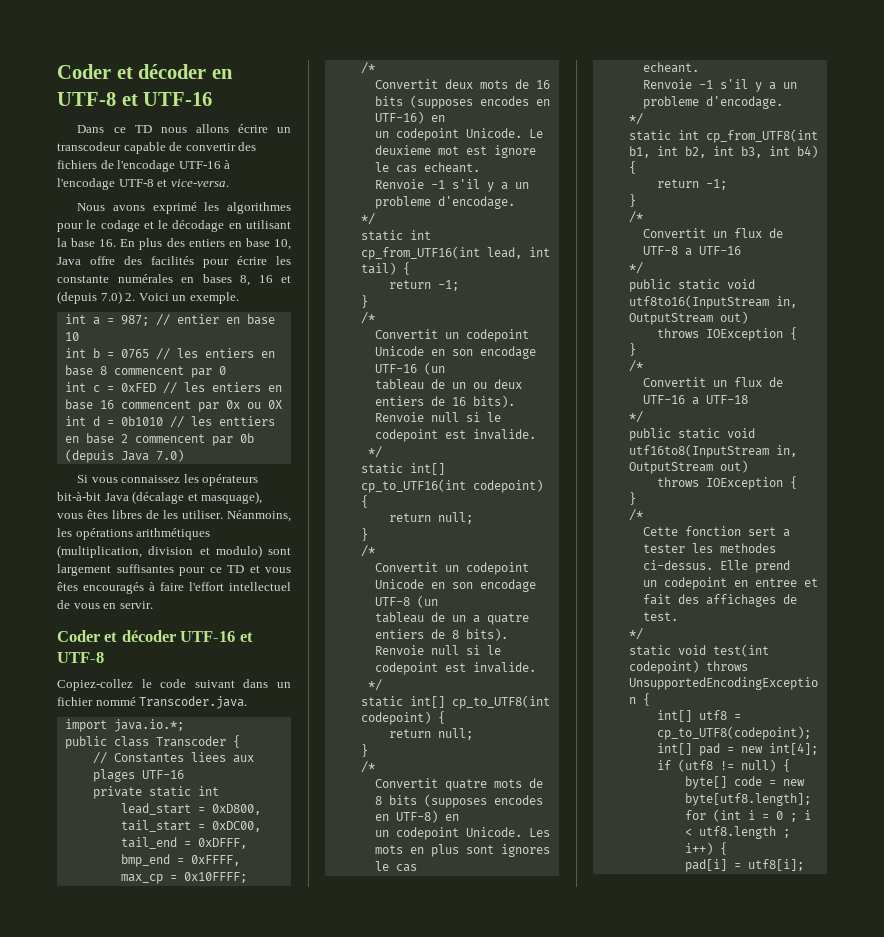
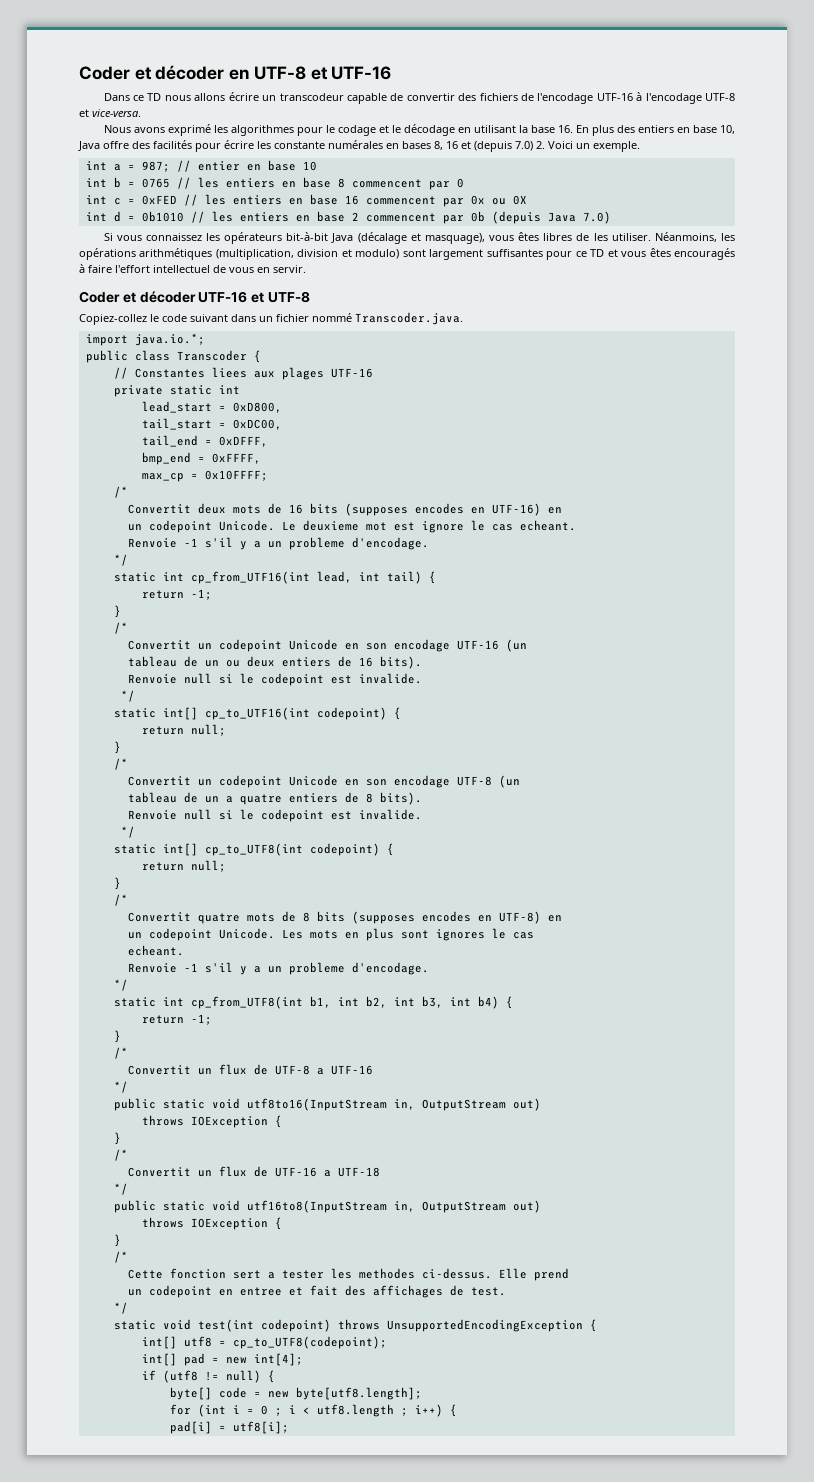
- int d = 0b1010 // les enttiers en base 2 commencent par 0b (depuis Java 7.0)
+ int d = 0b1010 // les entiers en base 2 commencent par 0b (depuis Java 7.0)

